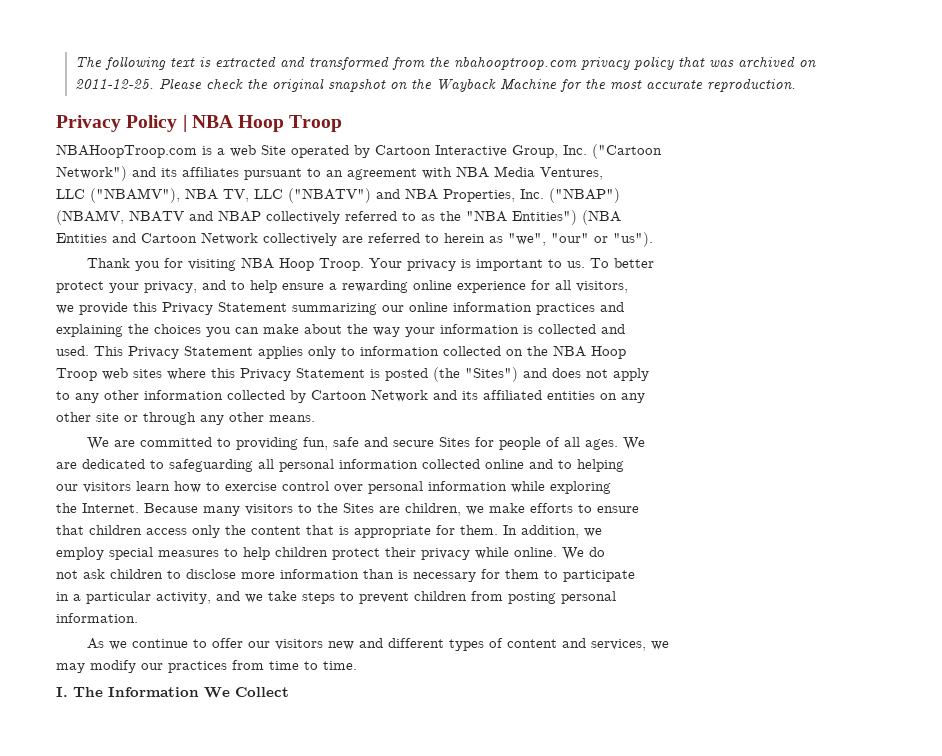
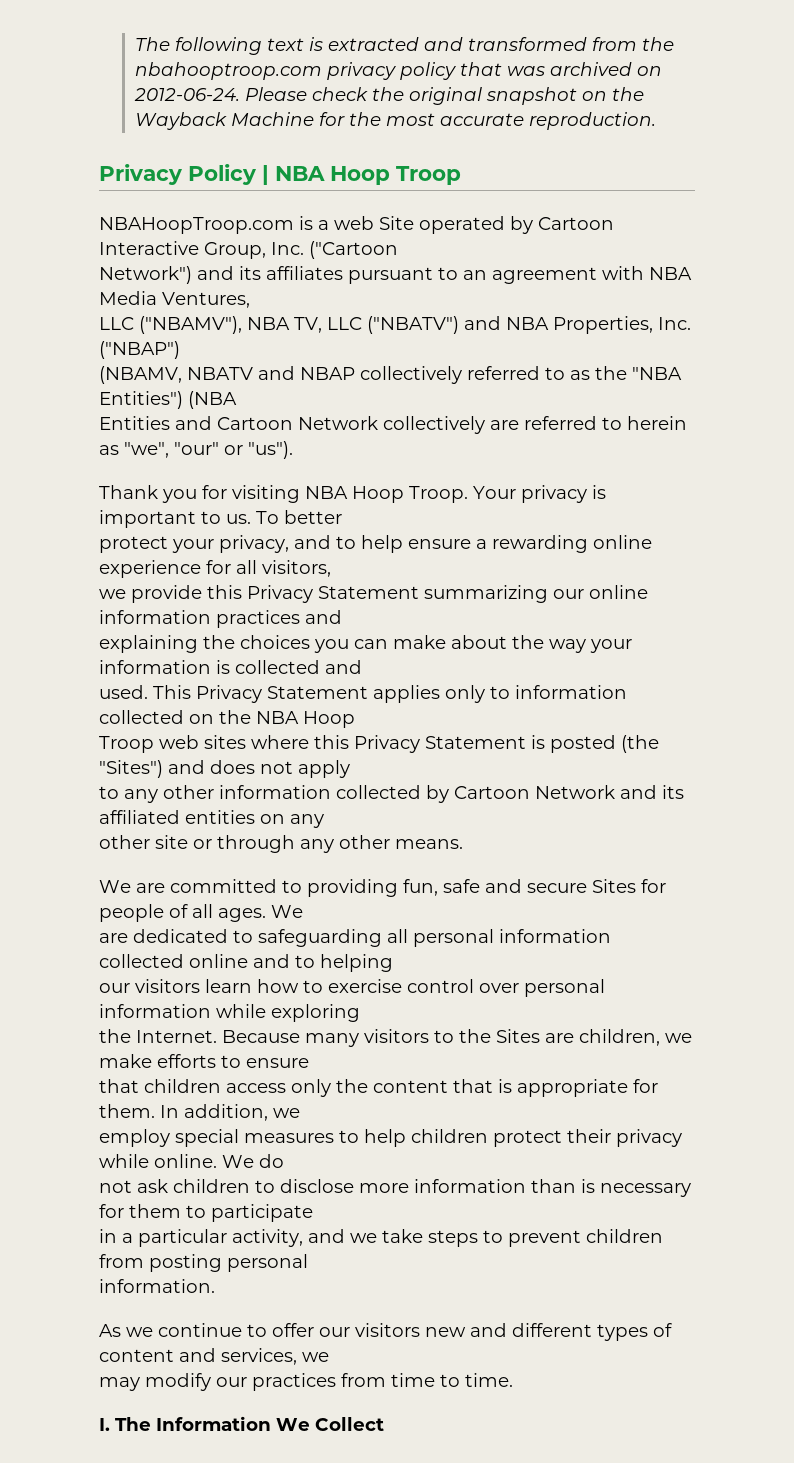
- The following text is extracted and transformed from the nbahooptroop.com privacy policy that was archived on 2011-12-25.
+ The following text is extracted and transformed from the nbahooptroop.com privacy policy that was archived on 2012-06-24.

